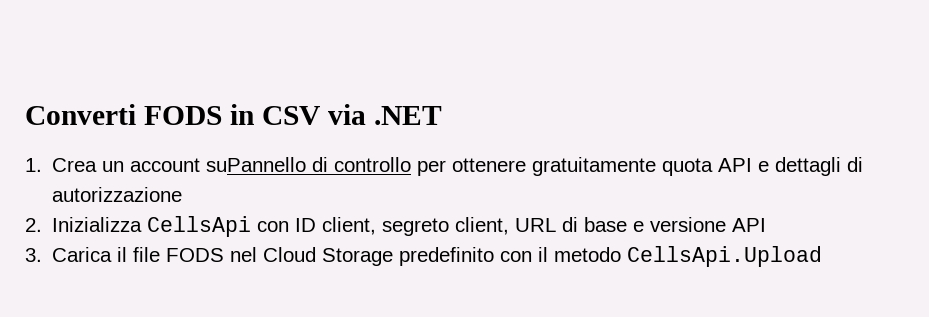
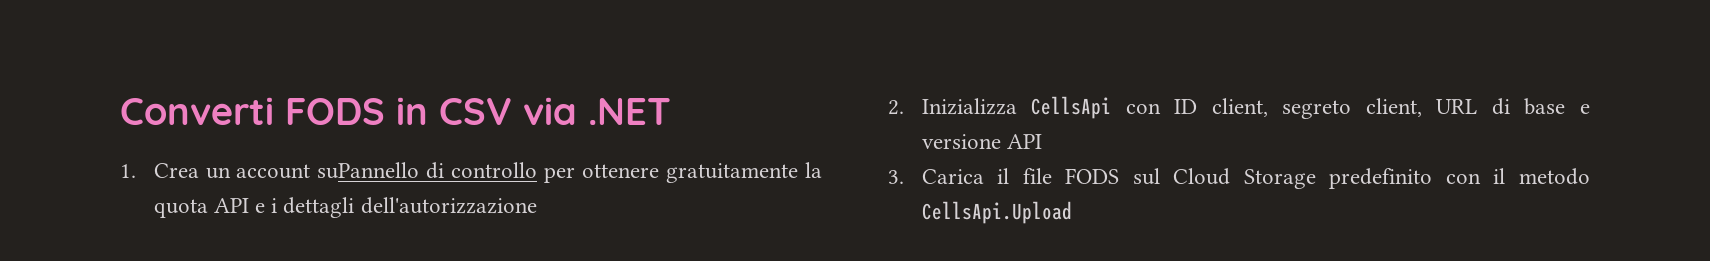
- 1. Crea un account suPannello di controllo per ottenere gratuitamente quota API e dettagli di autorizzazione
+ 1. Crea un account suPannello di controllo per ottenere gratuitamente la quota API e i dettagli dell'autorizzazione
- 3. Carica il file FODS nel Cloud Storage predefinito con il metodo CellsApi.Upload
+ 3. Carica il file FODS sul Cloud Storage predefinito con il metodo CellsApi.Upload

